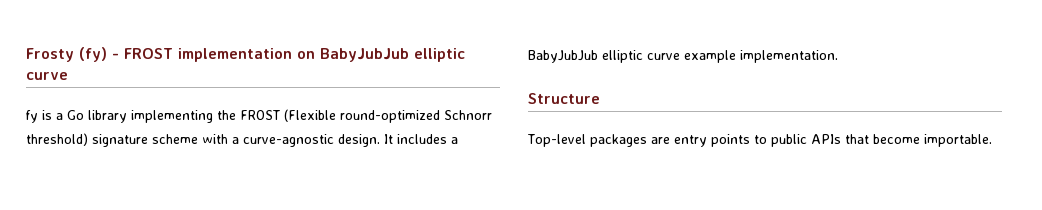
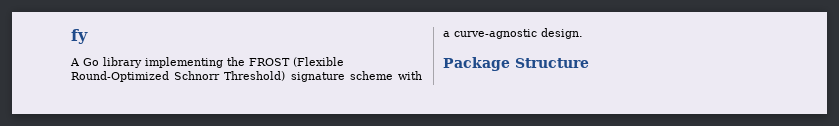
- Frosty (fy) - FROST implementation on BabyJubJub elliptic curve
- fy is a Go library implementing the FROST (Flexible round-optimized Schnorr threshold) signature scheme with a curve-agnostic design. It includes a BabyJubJub elliptic curve example implementation.
- Structure
- Top-level packages are entry points to public APIs that become importable.
+ fy
+ A Go library implementing the FROST (Flexible Round-Optimized Schnorr Threshold) signature scheme with a curve-agnostic design.
+ Package Structure

